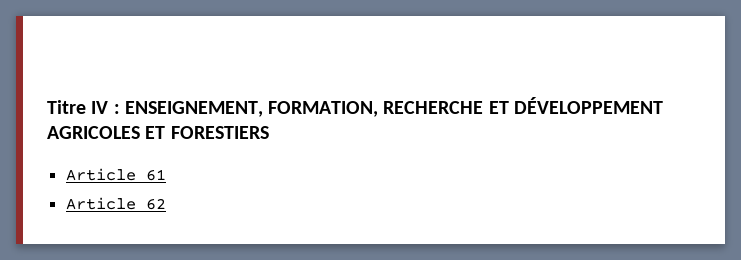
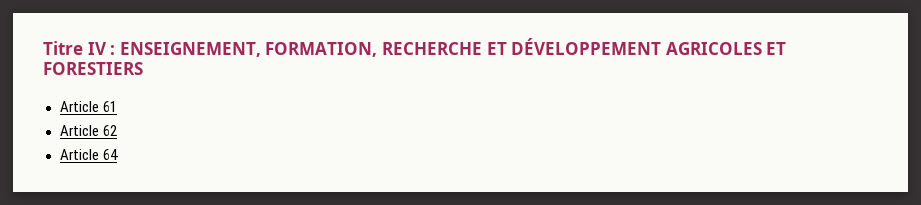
+ Article 64

